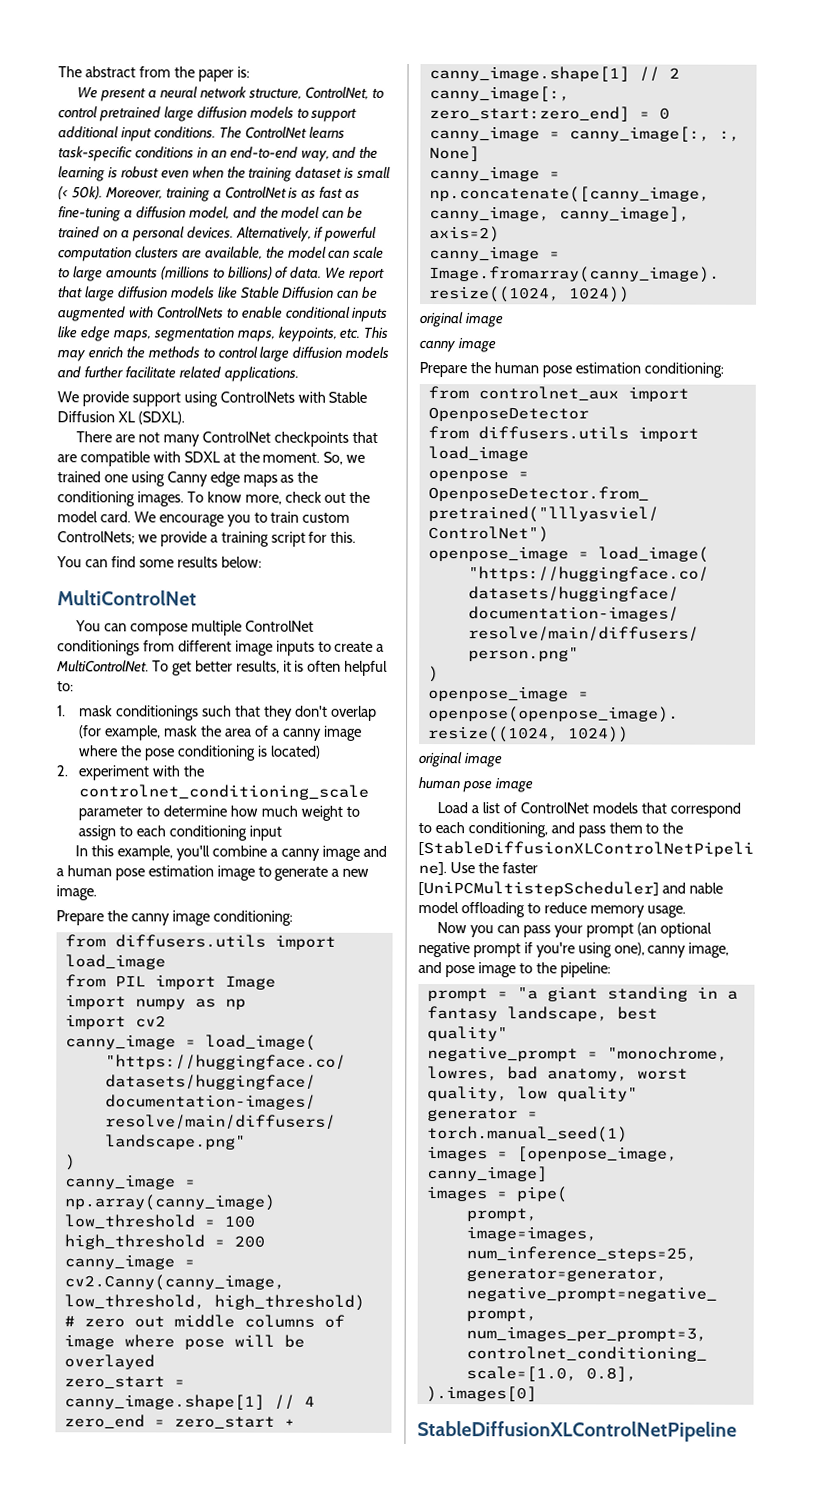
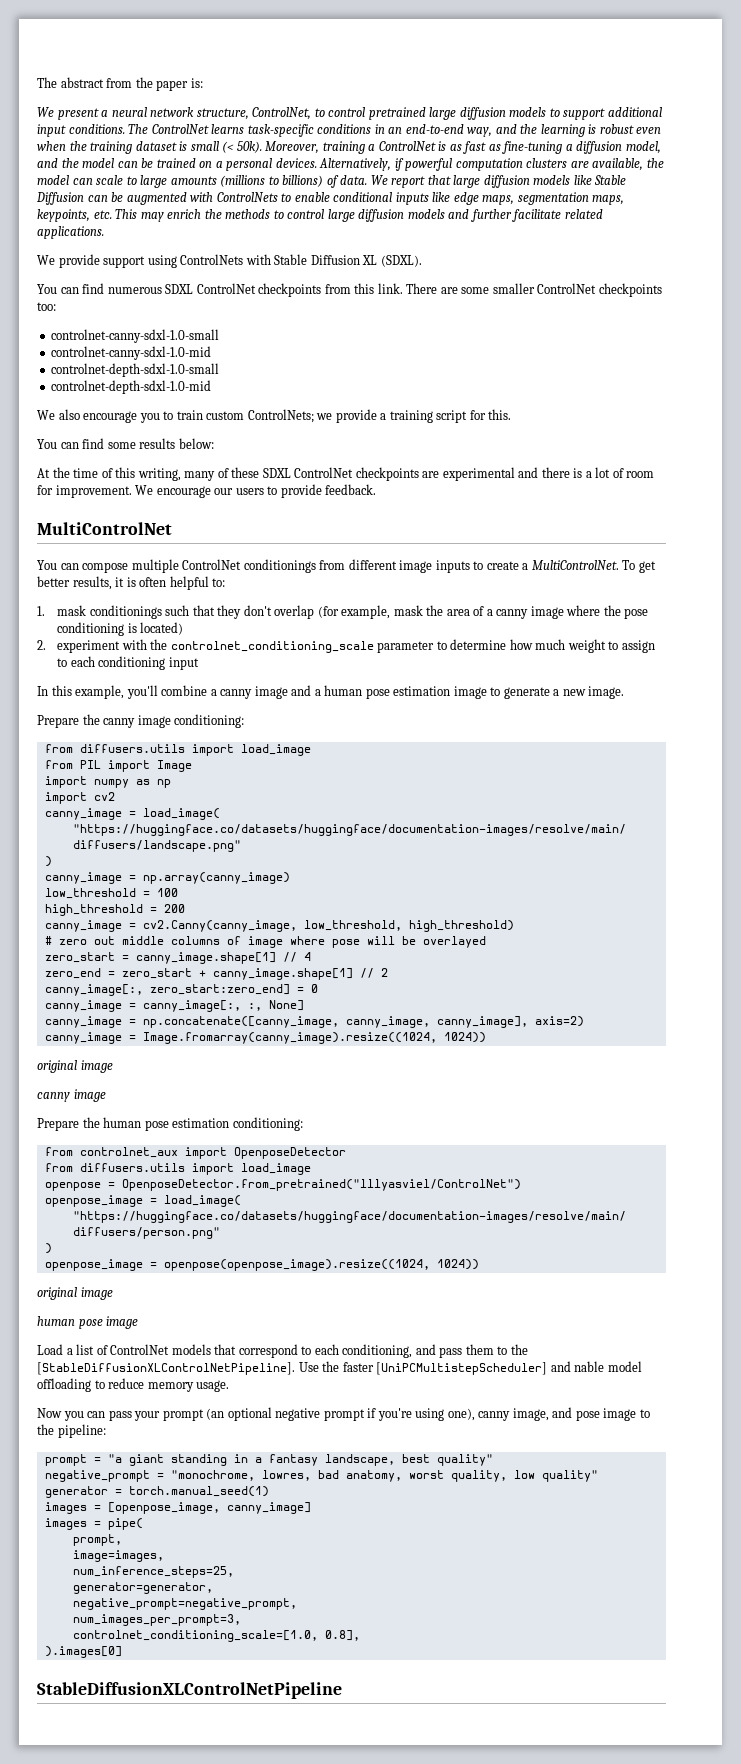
- There are not many ControlNet checkpoints that are compatible with SDXL at the moment. So, we trained one using Canny edge maps as the conditioning images. To know more, check out the model card. We encourage you to train custom ControlNets; we provide a training script for this.
+ You can find numerous SDXL ControlNet checkpoints from this link. There are some smaller ControlNet checkpoints too:
+ controlnet-canny-sdxl-1.0-small
+ controlnet-canny-sdxl-1.0-mid
+ controlnet-depth-sdxl-1.0-small
+ controlnet-depth-sdxl-1.0-mid
+ We also encourage you to train custom ControlNets; we provide a training script for this.
+ At the time of this writing, many of these SDXL ControlNet checkpoints are experimental and there is a lot of room for improvement. We encourage our users to provide feedback.

